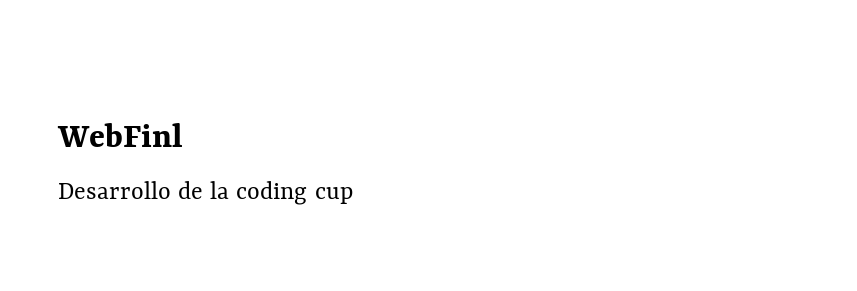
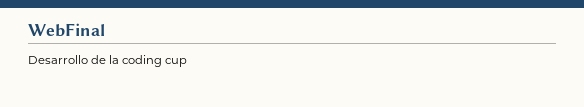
- WebFinl
+ WebFinal

